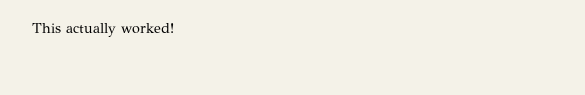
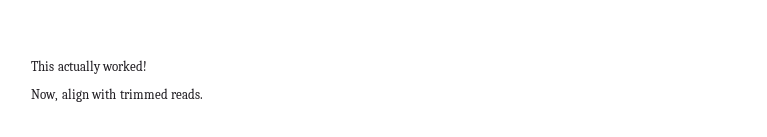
+ Now, align with trimmed reads.

